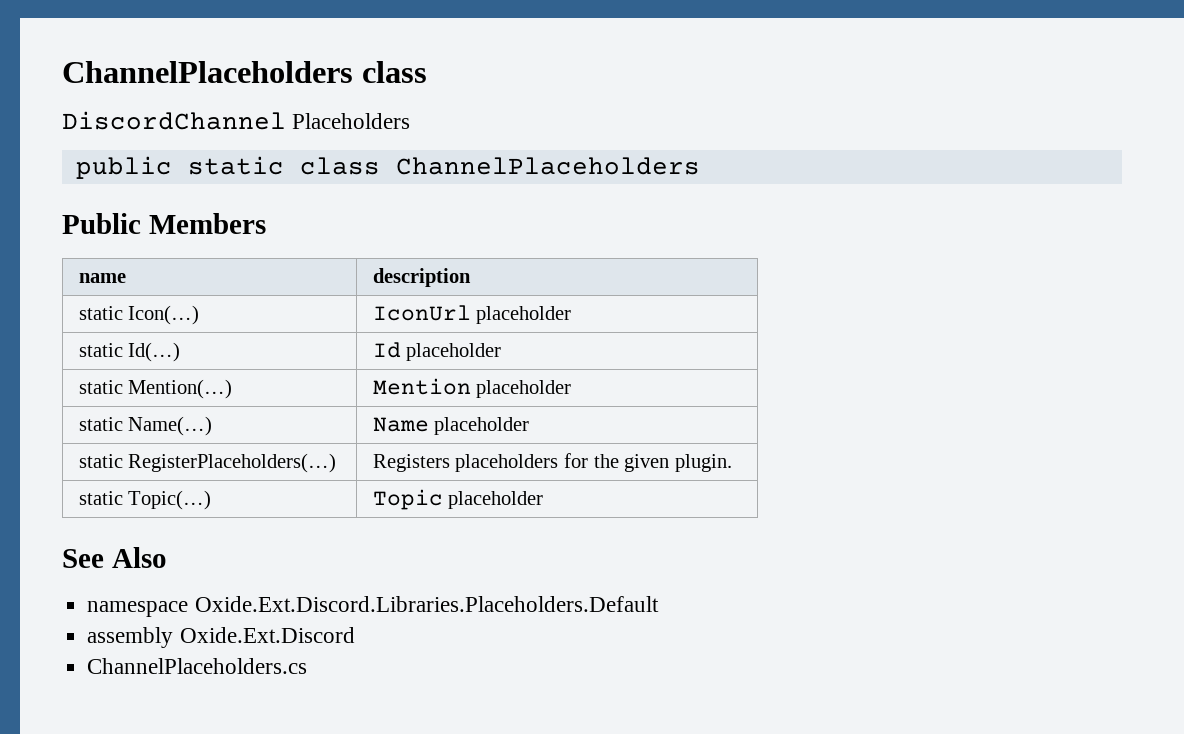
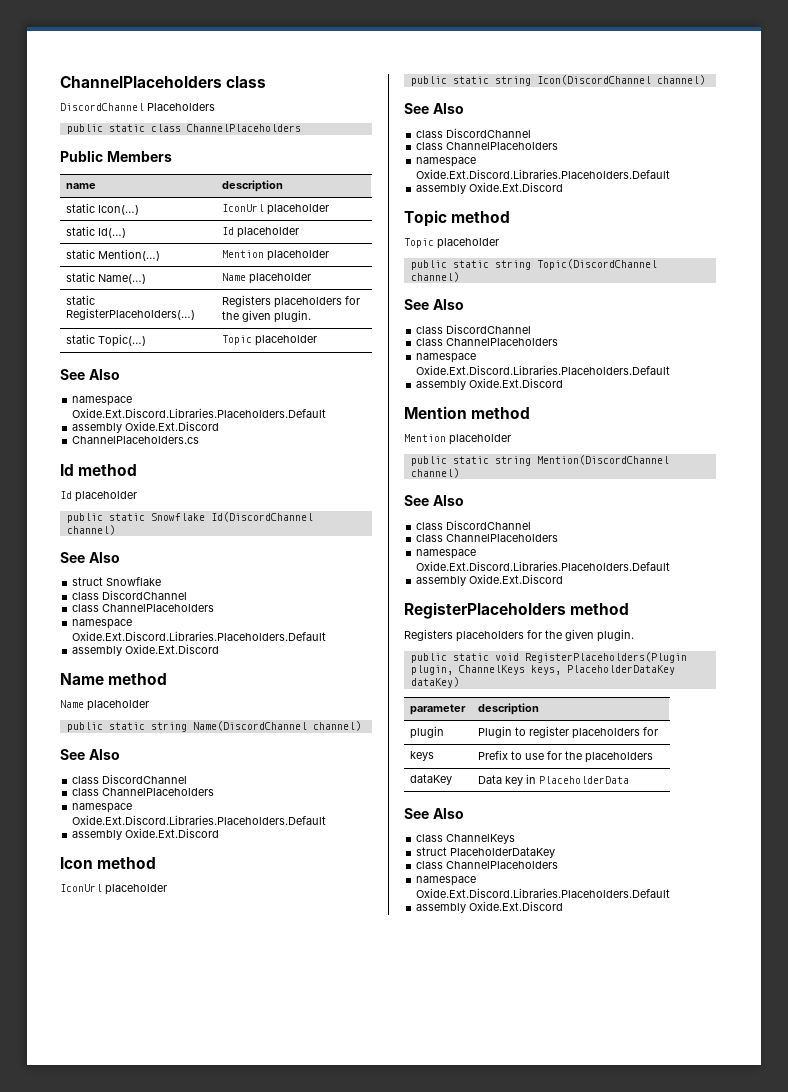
+ Id method
+ Id placeholder
+ public static Snowflake Id(DiscordChannel channel)
+ See Also
+ struct Snowflake
+ class DiscordChannel
+ class ChannelPlaceholders
+ namespace Oxide.Ext.Discord.Libraries.Placeholders.Default
+ assembly Oxide.Ext.Discord
+ Name method
+ Name placeholder
+ public static string Name(DiscordChannel channel)
+ See Also
+ class DiscordChannel
+ class ChannelPlaceholders
+ namespace Oxide.Ext.Discord.Libraries.Placeholders.Default
+ assembly Oxide.Ext.Discord
+ Icon method
+ IconUrl placeholder
+ public static string Icon(DiscordChannel channel)
+ See Also
+ class DiscordChannel
+ class ChannelPlaceholders
+ namespace Oxide.Ext.Discord.Libraries.Placeholders.Default
+ assembly Oxide.Ext.Discord
+ Topic method
+ Topic placeholder
+ public static string Topic(DiscordChannel channel)
+ See Also
+ class DiscordChannel
+ class ChannelPlaceholders
+ namespace Oxide.Ext.Discord.Libraries.Placeholders.Default
+ assembly Oxide.Ext.Discord
+ Mention method
+ Mention placeholder
+ public static string Mention(DiscordChannel channel)
+ See Also
+ class DiscordChannel
+ class ChannelPlaceholders
+ namespace Oxide.Ext.Discord.Libraries.Placeholders.Default
+ assembly Oxide.Ext.Discord
+ RegisterPlaceholders method
+ Registers placeholders for the given plugin.
+ public static void RegisterPlaceholders(Plugin plugin, ChannelKeys keys, PlaceholderDataKey dataKey)
+ parameter | description
+ plugin | Plugin to register placeholders for
+ keys | Prefix to use for the placeholders
+ dataKey | Data key in PlaceholderData
+ See Also
+ class ChannelKeys
+ struct PlaceholderDataKey
+ class ChannelPlaceholders
+ namespace Oxide.Ext.Discord.Libraries.Placeholders.Default
+ assembly Oxide.Ext.Discord

